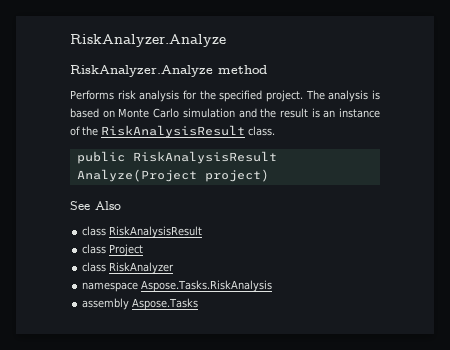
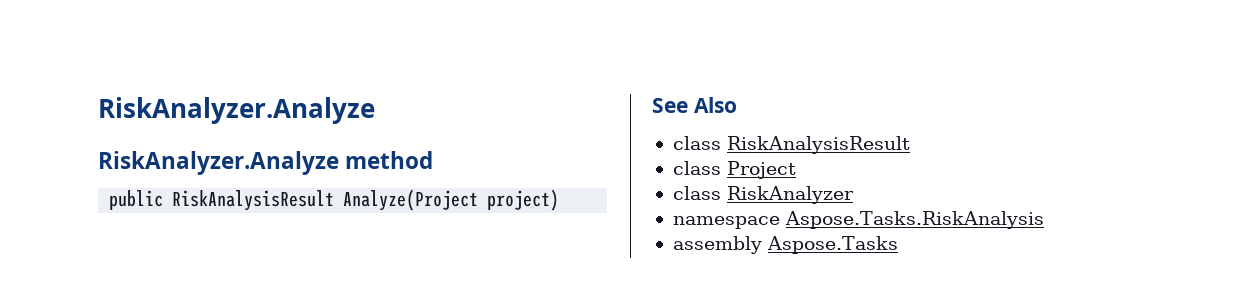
- Performs risk analysis for the specified project. The analysis is based on Monte Carlo simulation and the result is an instance of the RiskAnalysisResult class.

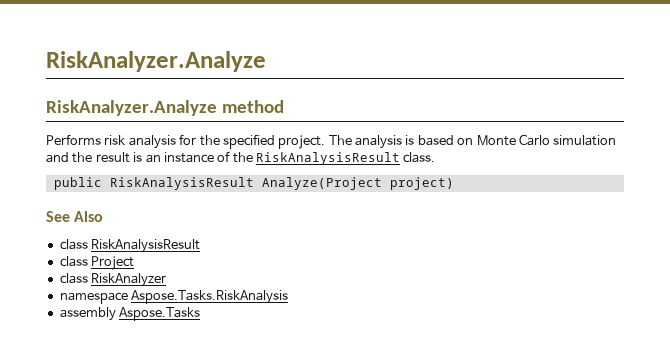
+ Performs risk analysis for the specified project. The analysis is based on Monte Carlo simulation and the result is an instance of the RiskAnalysisResult class.

